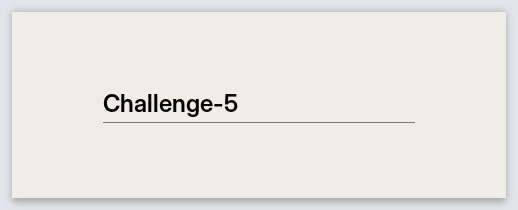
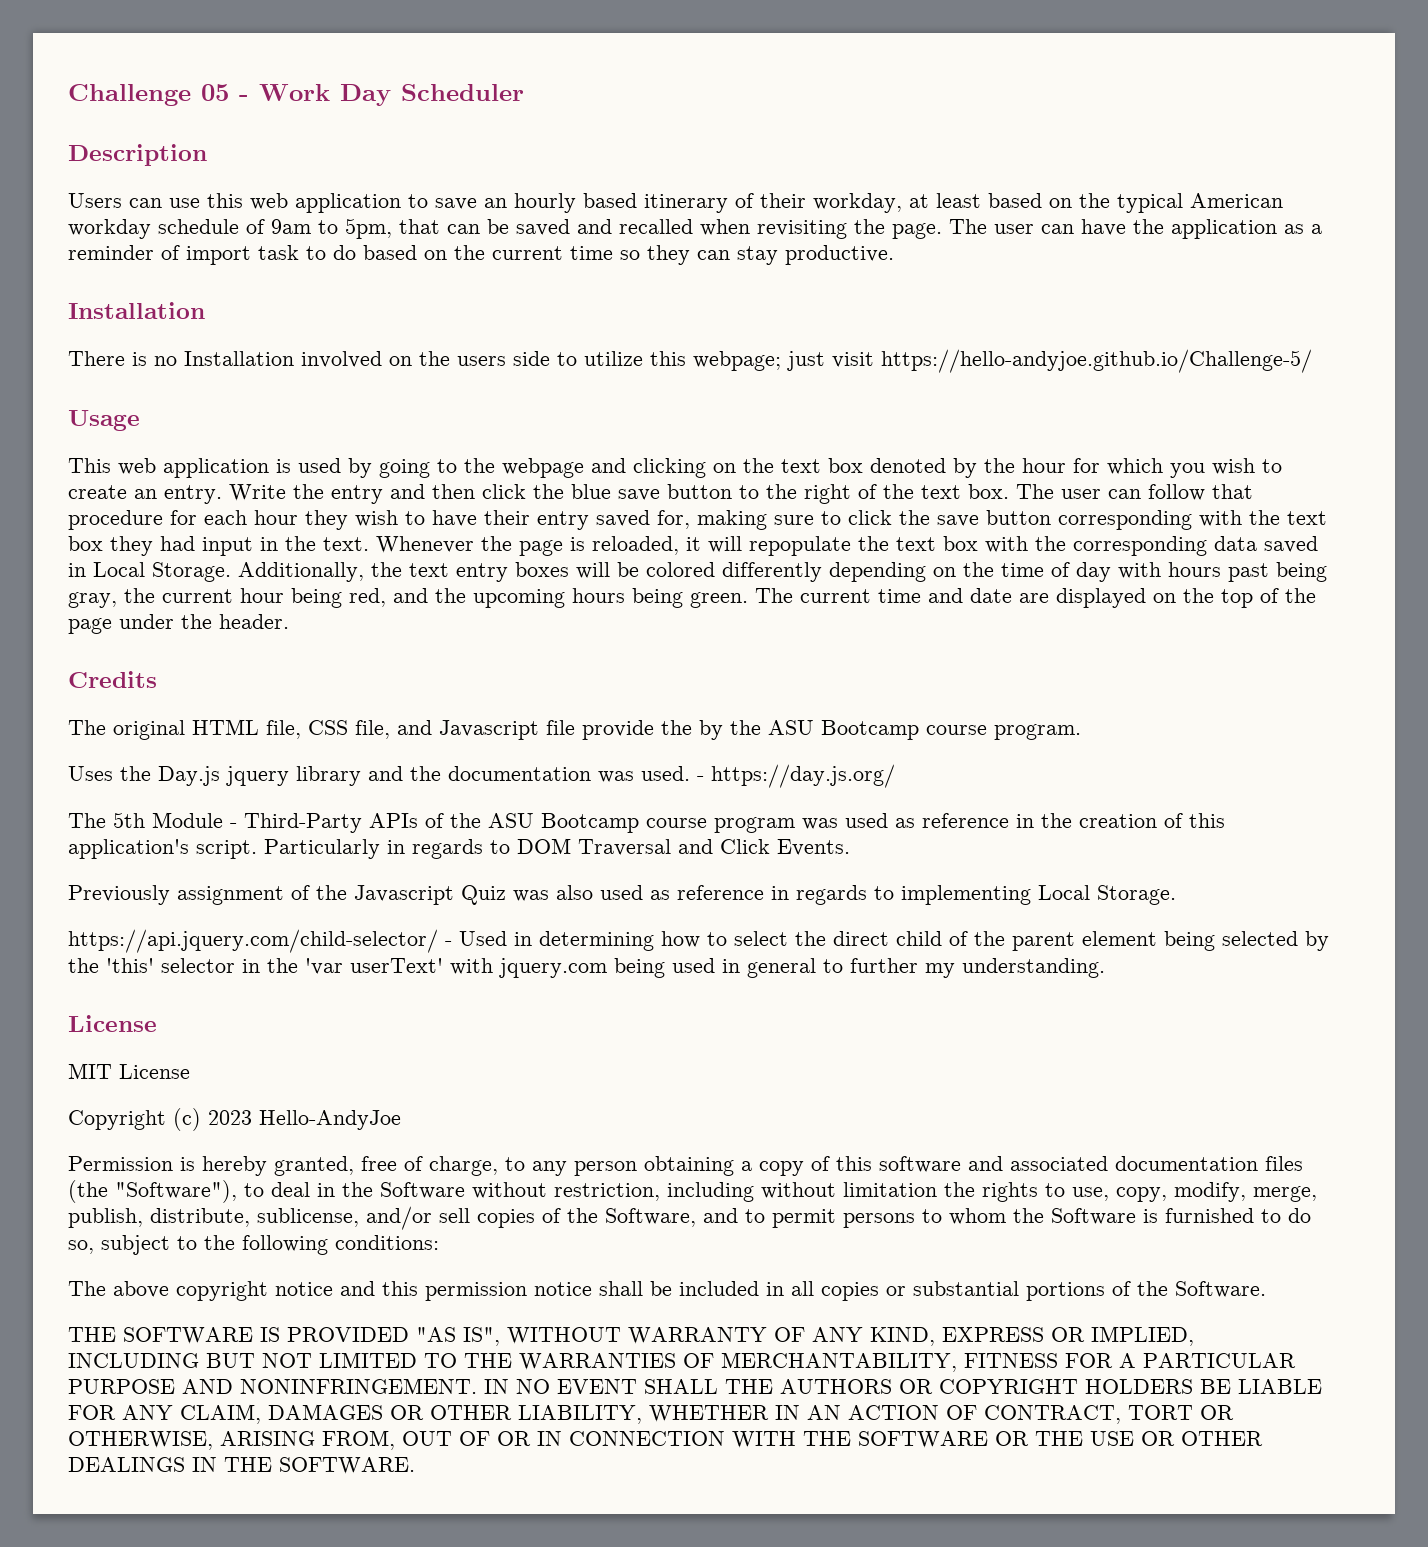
- Challenge-5
+ Challenge 05 - Work Day Scheduler
+ Description
+ Users can use this web application to save an hourly based itinerary of their workday, at least based on the typical American workday schedule of 9am to 5pm, that can be saved and recalled when revisiting the page. The user can have the application as a reminder of import task to do based on the current time so they can stay productive.
+ Installation
+ There is no Installation involved on the users side to utilize this webpage; just visit https://hello-andyjoe.github.io/Challenge-5/
+ Usage
+ This web application is used by going to the webpage and clicking on the text box denoted by the hour for which you wish to create an entry. Write the entry and then click the blue save button to the right of the text box. The user can follow that procedure for each hour they wish to have their entry saved for, making sure to click the save button corresponding with the text box they had input in the text. Whenever the page is reloaded, it will repopulate the text box with the corresponding data saved in Local Storage. Additionally, the text entry boxes will be colored differently depending on the time of day with hours past being gray, the current hour being red, and the upcoming hours being green. The current time and date are displayed on the top of the page under the header.
+ Credits
+ The original HTML file, CSS file, and Javascript file provide the by the ASU Bootcamp course program.
+ Uses the Day.js jquery library and the documentation was used. - https://day.js.org/
+ The 5th Module - Third-Party APIs of the ASU Bootcamp course program was used as reference in the creation of this application's script. Particularly in regards to DOM Traversal and Click Events.
+ Previously assignment of the Javascript Quiz was also used as reference in regards to implementing Local Storage.
+ https://api.jquery.com/child-selector/ - Used in determining how to select the direct child of the parent element being selected by the 'this' selector in the 'var userText' with jquery.com being used in general to further my understanding.
+ License
+ MIT License
+ Copyright (c) 2023 Hello-AndyJoe
+ Permission is hereby granted, free of charge, to any person obtaining a copy of this software and associated documentation files (the "Software"), to deal in the Software without restriction, including without limitation the rights to use, copy, modify, merge, publish, distribute, sublicense, and/or sell copies of the Software, and to permit persons to whom the Software is furnished to do so, subject to the following conditions:
+ The above copyright notice and this permission notice shall be included in all copies or substantial portions of the Software.
+ THE SOFTWARE IS PROVIDED "AS IS", WITHOUT WARRANTY OF ANY KIND, EXPRESS OR IMPLIED, INCLUDING BUT NOT LIMITED TO THE WARRANTIES OF MERCHANTABILITY, FITNESS FOR A PARTICULAR PURPOSE AND NONINFRINGEMENT. IN NO EVENT SHALL THE AUTHORS OR COPYRIGHT HOLDERS BE LIABLE FOR ANY CLAIM, DAMAGES OR OTHER LIABILITY, WHETHER IN AN ACTION OF CONTRACT, TORT OR OTHERWISE, ARISING FROM, OUT OF OR IN CONNECTION WITH THE SOFTWARE OR THE USE OR OTHER DEALINGS IN THE SOFTWARE.

